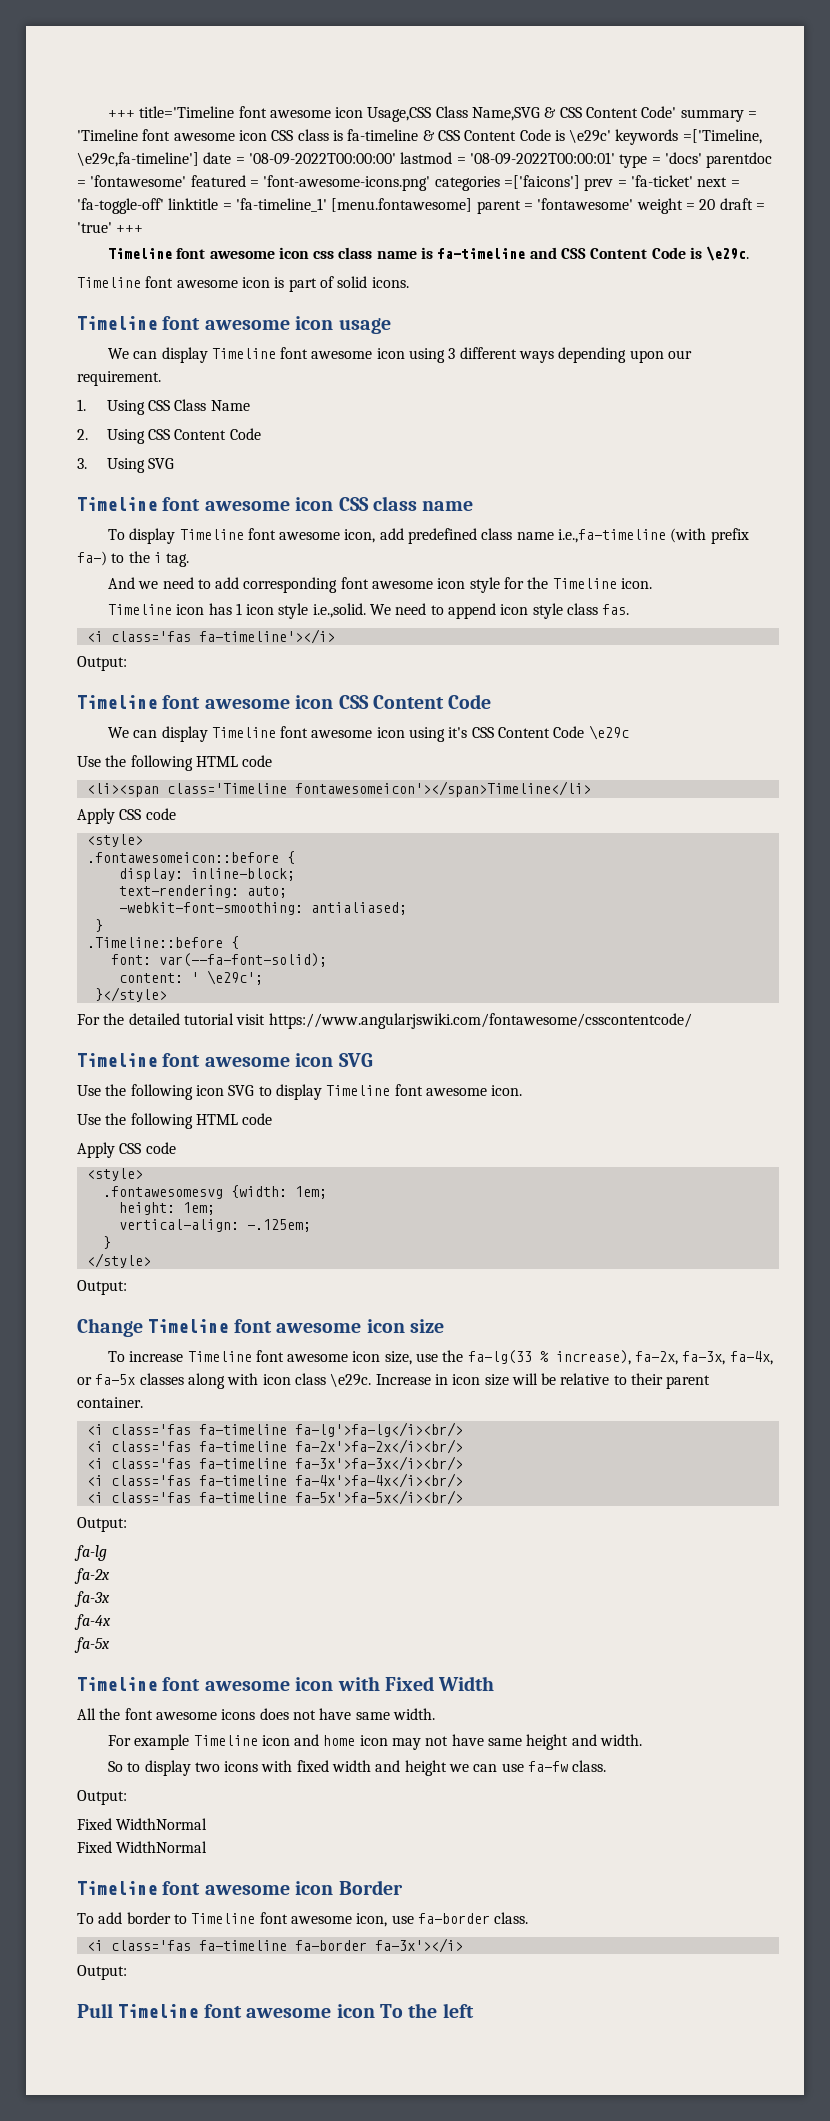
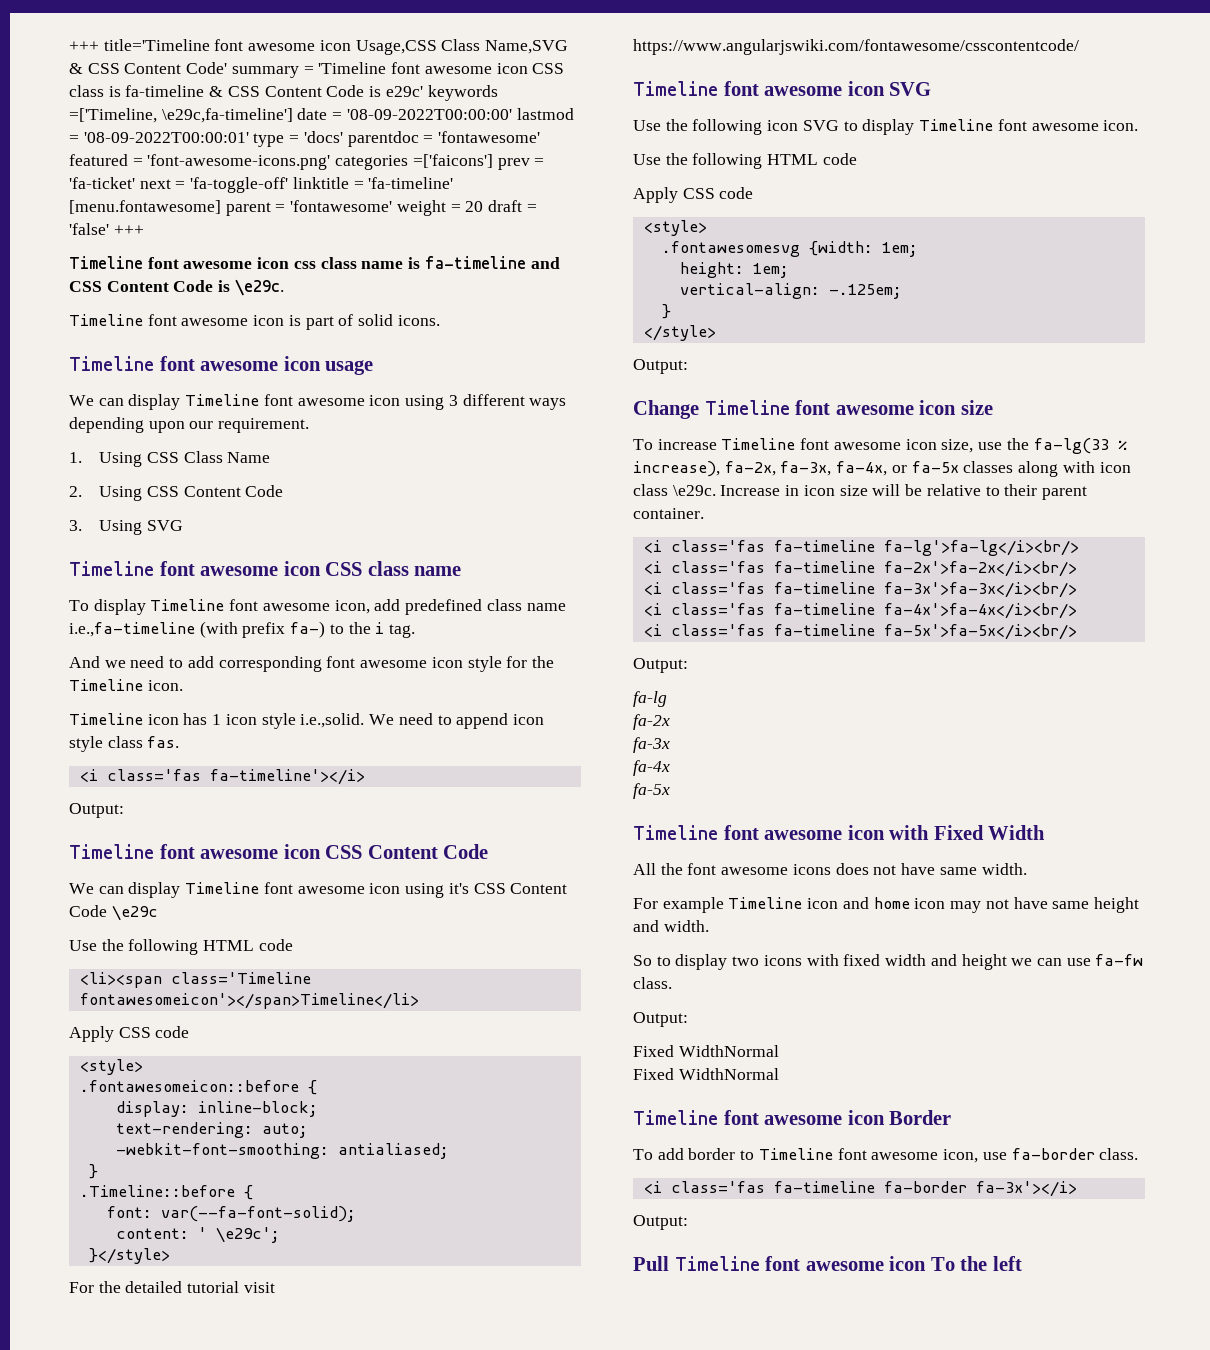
- +++ title='Timeline font awesome icon Usage,CSS Class Name,SVG & CSS Content Code' summary = 'Timeline font awesome icon CSS class is fa-timeline & CSS Content Code is \e29c' keywords =['Timeline, \e29c,fa-timeline'] date = '08-09-2022T00:00:00' lastmod = '08-09-2022T00:00:01' type = 'docs' parentdoc = 'fontawesome' featured = 'font-awesome-icons.png' categories =['faicons'] prev = 'fa-ticket' next = 'fa-toggle-off' linktitle = 'fa-timeline_1' [menu.fontawesome] parent = 'fontawesome' weight = 20 draft = 'true' +++
+ +++ title='Timeline font awesome icon Usage,CSS Class Name,SVG & CSS Content Code' summary = 'Timeline font awesome icon CSS class is fa-timeline & CSS Content Code is e29c' keywords =['Timeline, \e29c,fa-timeline'] date = '08-09-2022T00:00:00' lastmod = '08-09-2022T00:00:01' type = 'docs' parentdoc = 'fontawesome' featured = 'font-awesome-icons.png' categories =['faicons'] prev = 'fa-ticket' next = 'fa-toggle-off' linktitle = 'fa-timeline' [menu.fontawesome] parent = 'fontawesome' weight = 20 draft = 'false' +++

